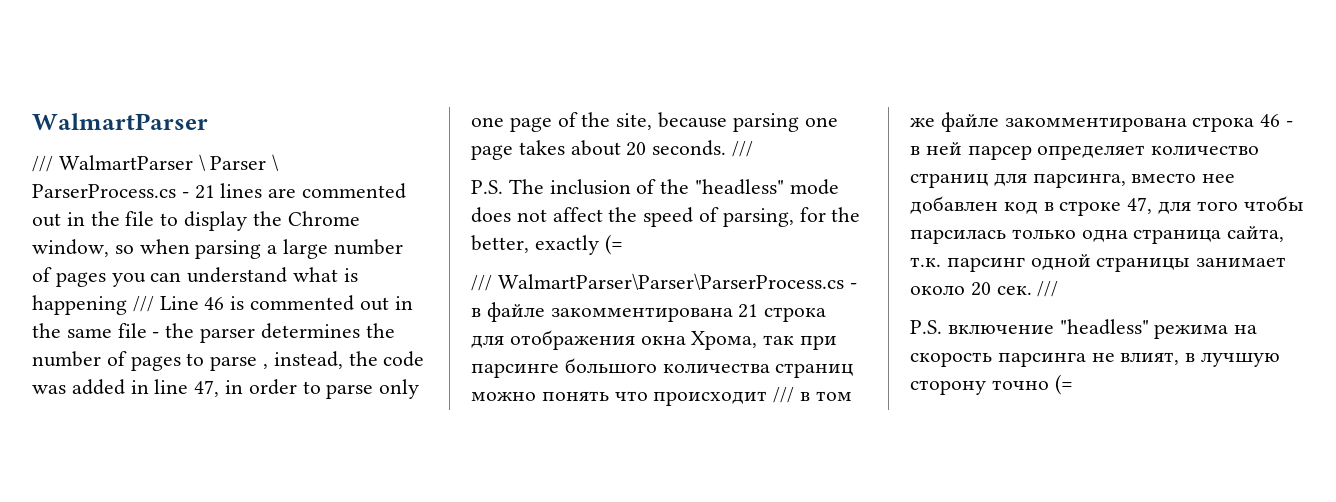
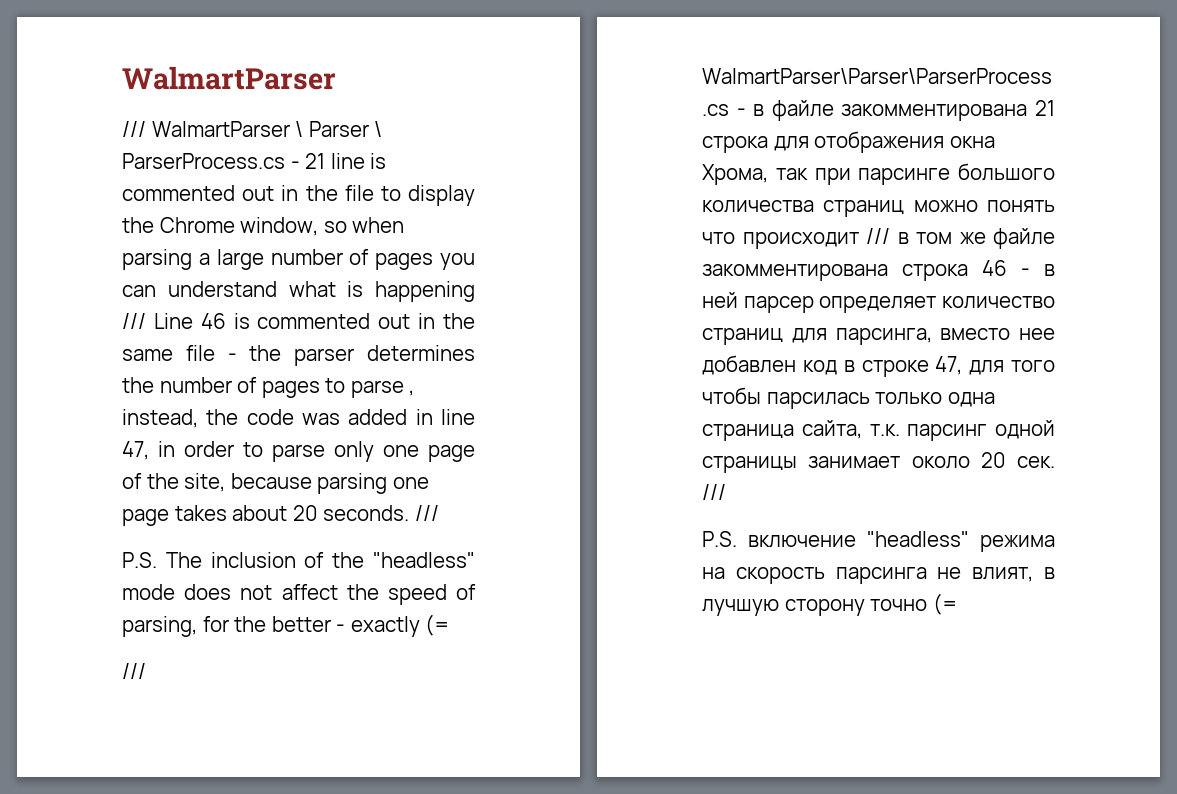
- /// WalmartParser \ Parser \ ParserProcess.cs - 21 lines are commented out in the file to display the Chrome window, so when parsing a large number of pages you can understand what is happening /// Line 46 is commented out in the same file - the parser determines the number of pages to parse , instead, the code was added in line 47, in order to parse only one page of the site, because parsing one page takes about 20 seconds.
+ /// WalmartParser \ Parser \ ParserProcess.cs - 21 line is commented out in the file to display the Chrome window, so when parsing a large number of pages you can understand what is happening /// Line 46 is commented out in the same file - the parser determines the number of pages to parse , instead, the code was added in line 47, in order to parse only one page of the site, because parsing one page takes about 20 seconds.
- P.S. The inclusion of the "headless" mode does not affect the speed of parsing, for the better, exactly (=
+ P.S. The inclusion of the "headless" mode does not affect the speed of parsing, for the better - exactly (=

